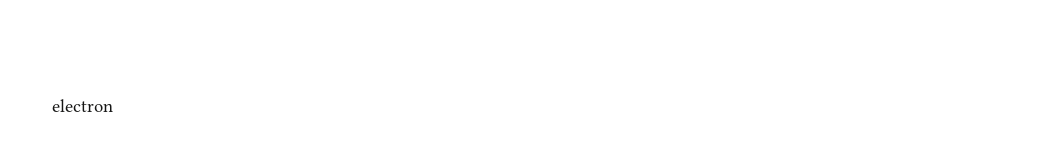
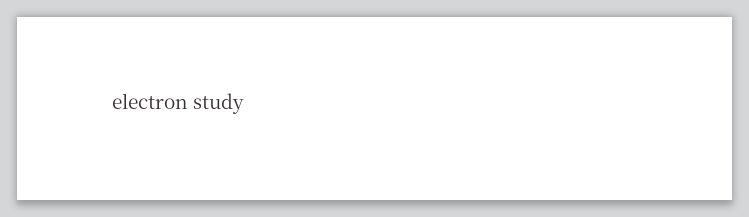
- electron
+ electron study

